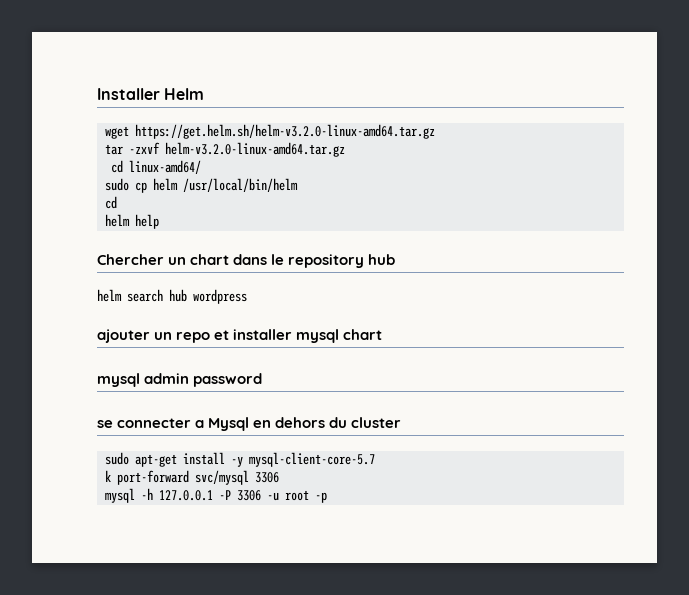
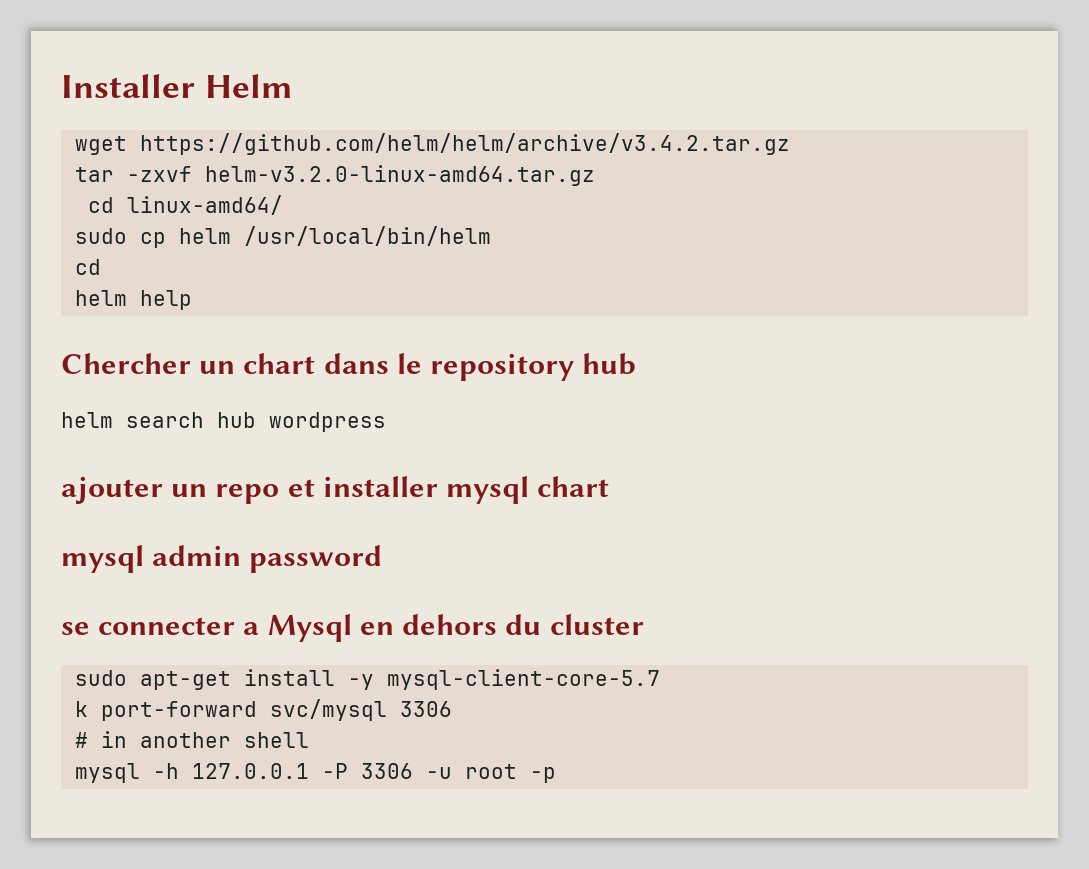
- wget https://get.helm.sh/helm-v3.2.0-linux-amd64.tar.gz
+ wget https://github.com/helm/helm/archive/v3.4.2.tar.gz
+ # in another shell

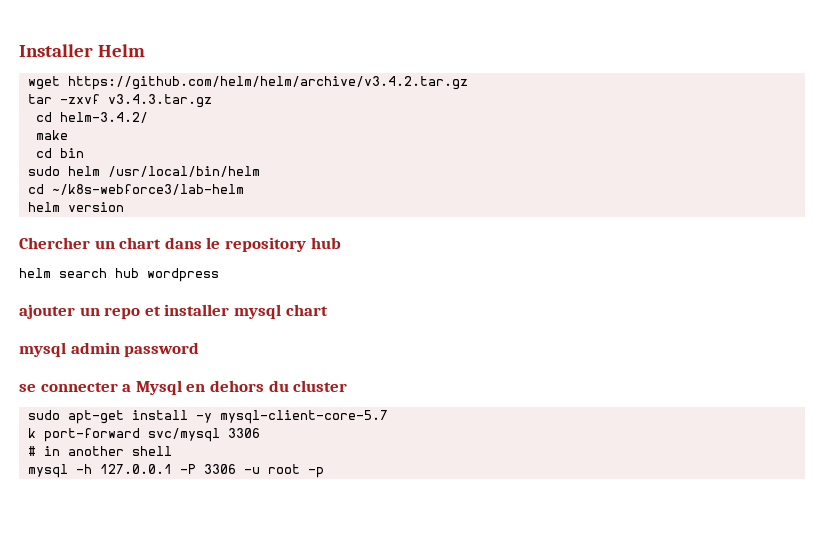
- tar -zxvf helm-v3.2.0-linux-amd64.tar.gz
- cd linux-amd64/
- sudo cp helm /usr/local/bin/helm
- cd
- helm help
+ tar -zxvf v3.4.3.tar.gz
+ cd helm-3.4.2/
+ make
+ cd bin
+ sudo helm /usr/local/bin/helm
+ cd ~/k8s-webforce3/lab-helm
+ helm version

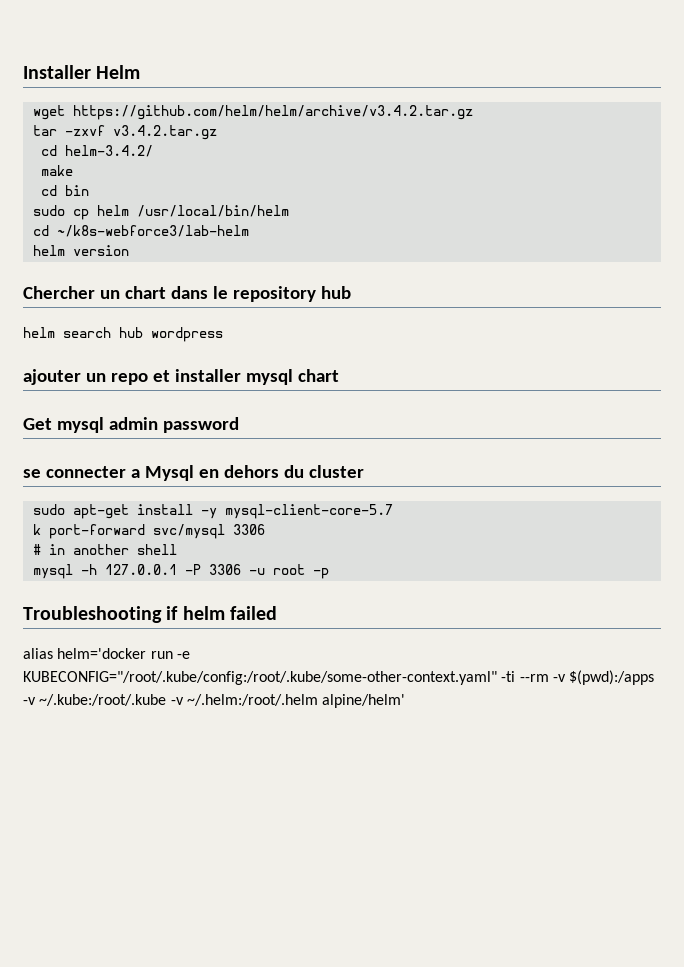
- tar -zxvf v3.4.3.tar.gz
+ tar -zxvf v3.4.2.tar.gz
- sudo helm /usr/local/bin/helm
+ sudo cp helm /usr/local/bin/helm
- mysql admin password
+ Get mysql admin password
+ Troubleshooting if helm failed
+ alias helm='docker run -e KUBECONFIG="/root/.kube/config:/root/.kube/some-other-context.yaml" -ti --rm -v $(pwd):/apps -v ~/.kube:/root/.kube -v ~/.helm:/root/.helm alpine/helm'

